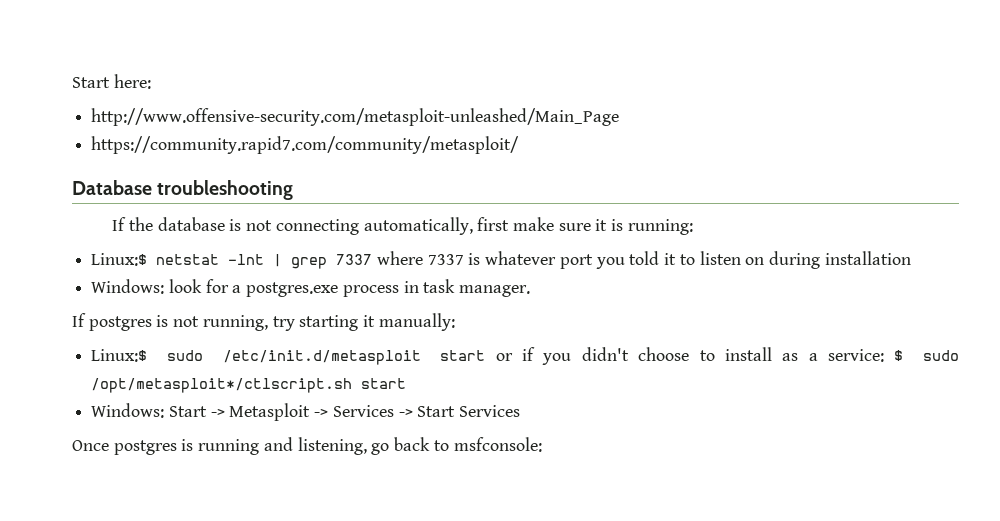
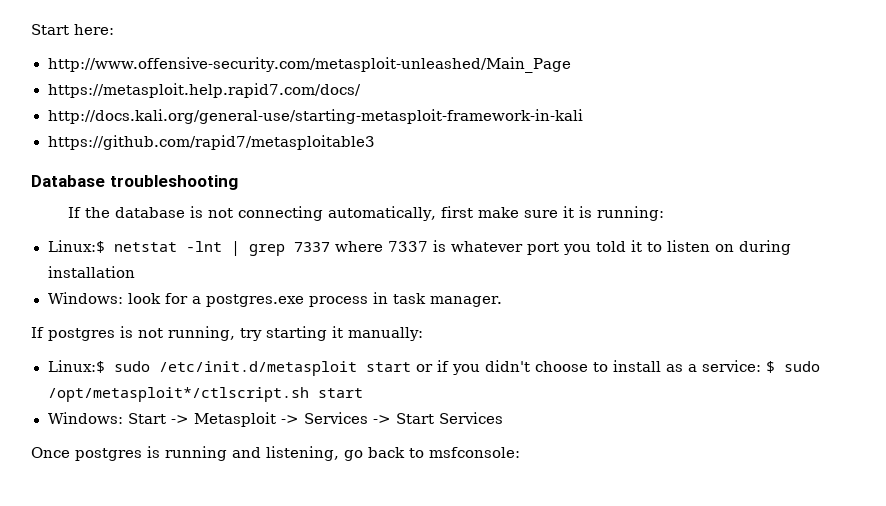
- https://community.rapid7.com/community/metasploit/
+ https://metasploit.help.rapid7.com/docs/
+ http://docs.kali.org/general-use/starting-metasploit-framework-in-kali
+ https://github.com/rapid7/metasploitable3

